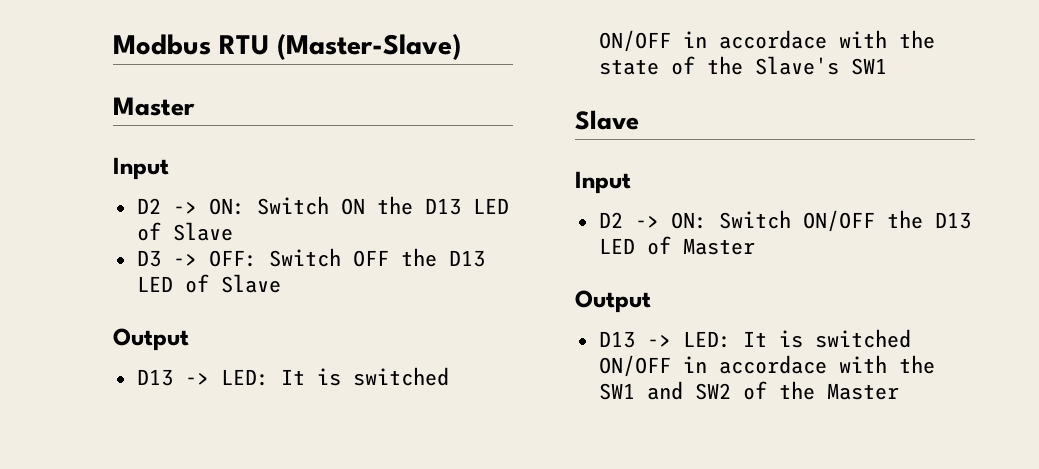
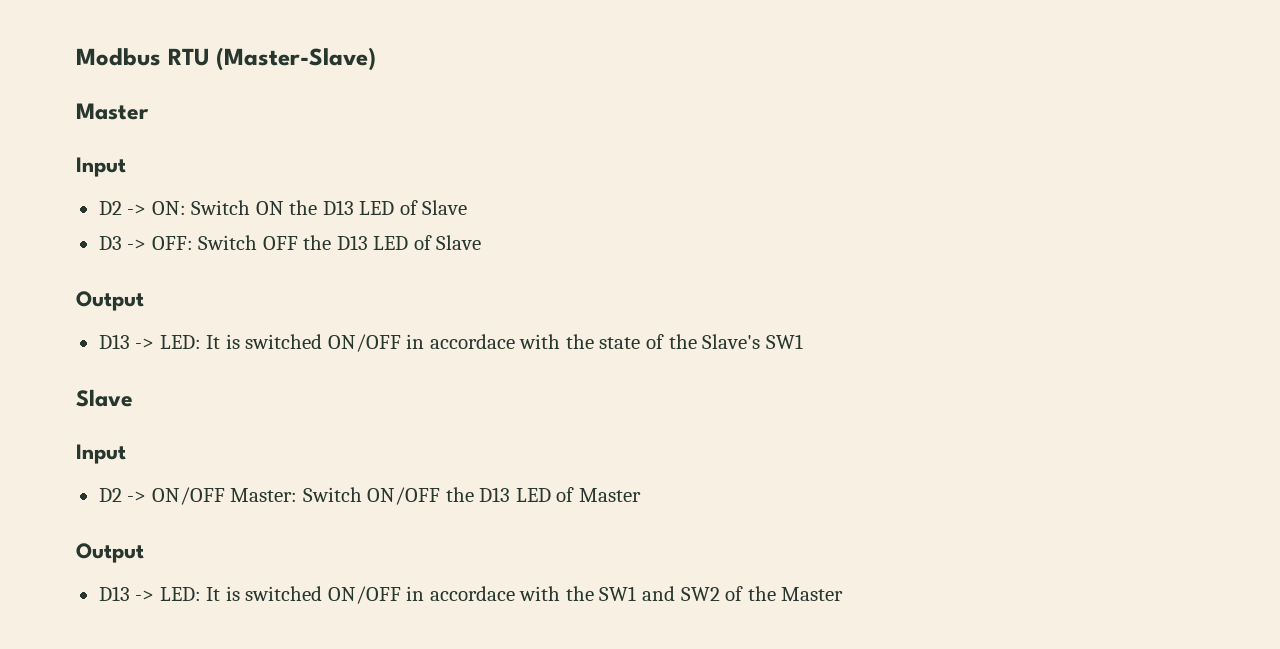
- D2 -> ON: Switch ON/OFF the D13 LED of Master
+ D2 -> ON/OFF Master: Switch ON/OFF the D13 LED of Master

